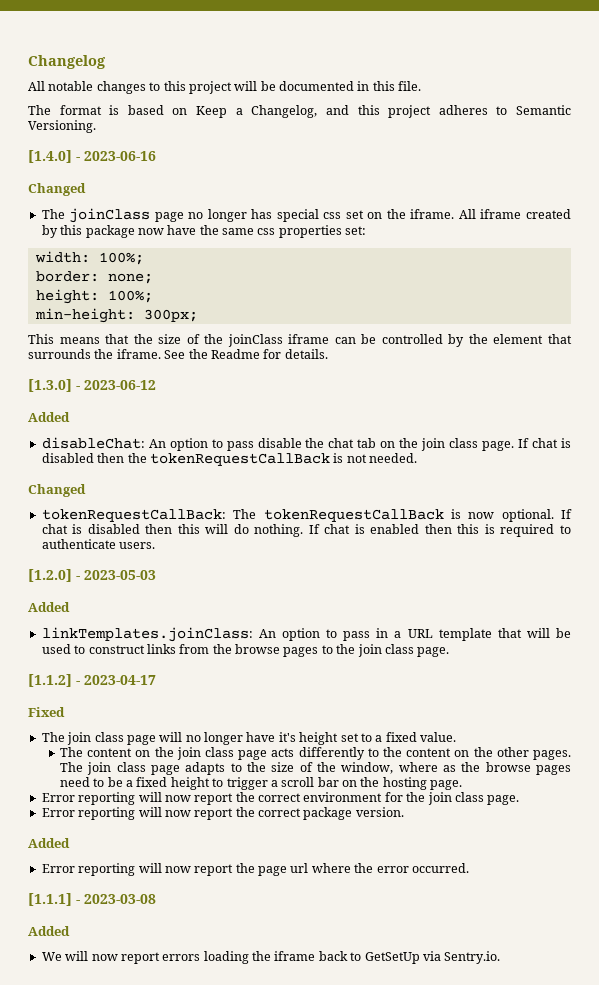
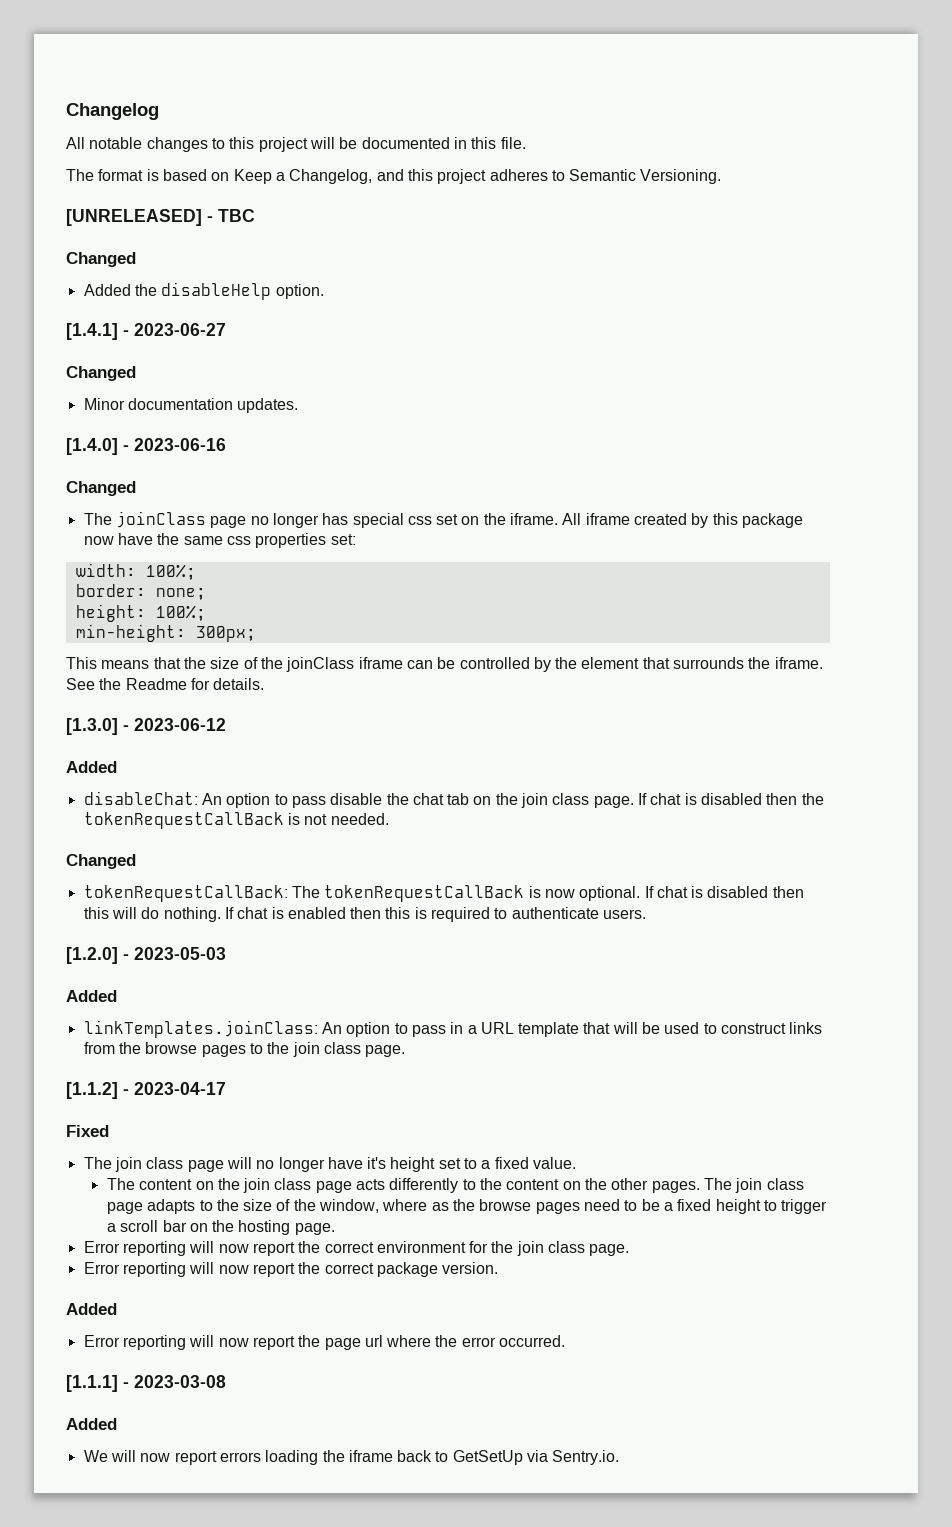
+ [UNRELEASED] - TBC
+ Changed
+ Added the disableHelp option.
+ [1.4.1] - 2023-06-27
+ Changed
+ Minor documentation updates.

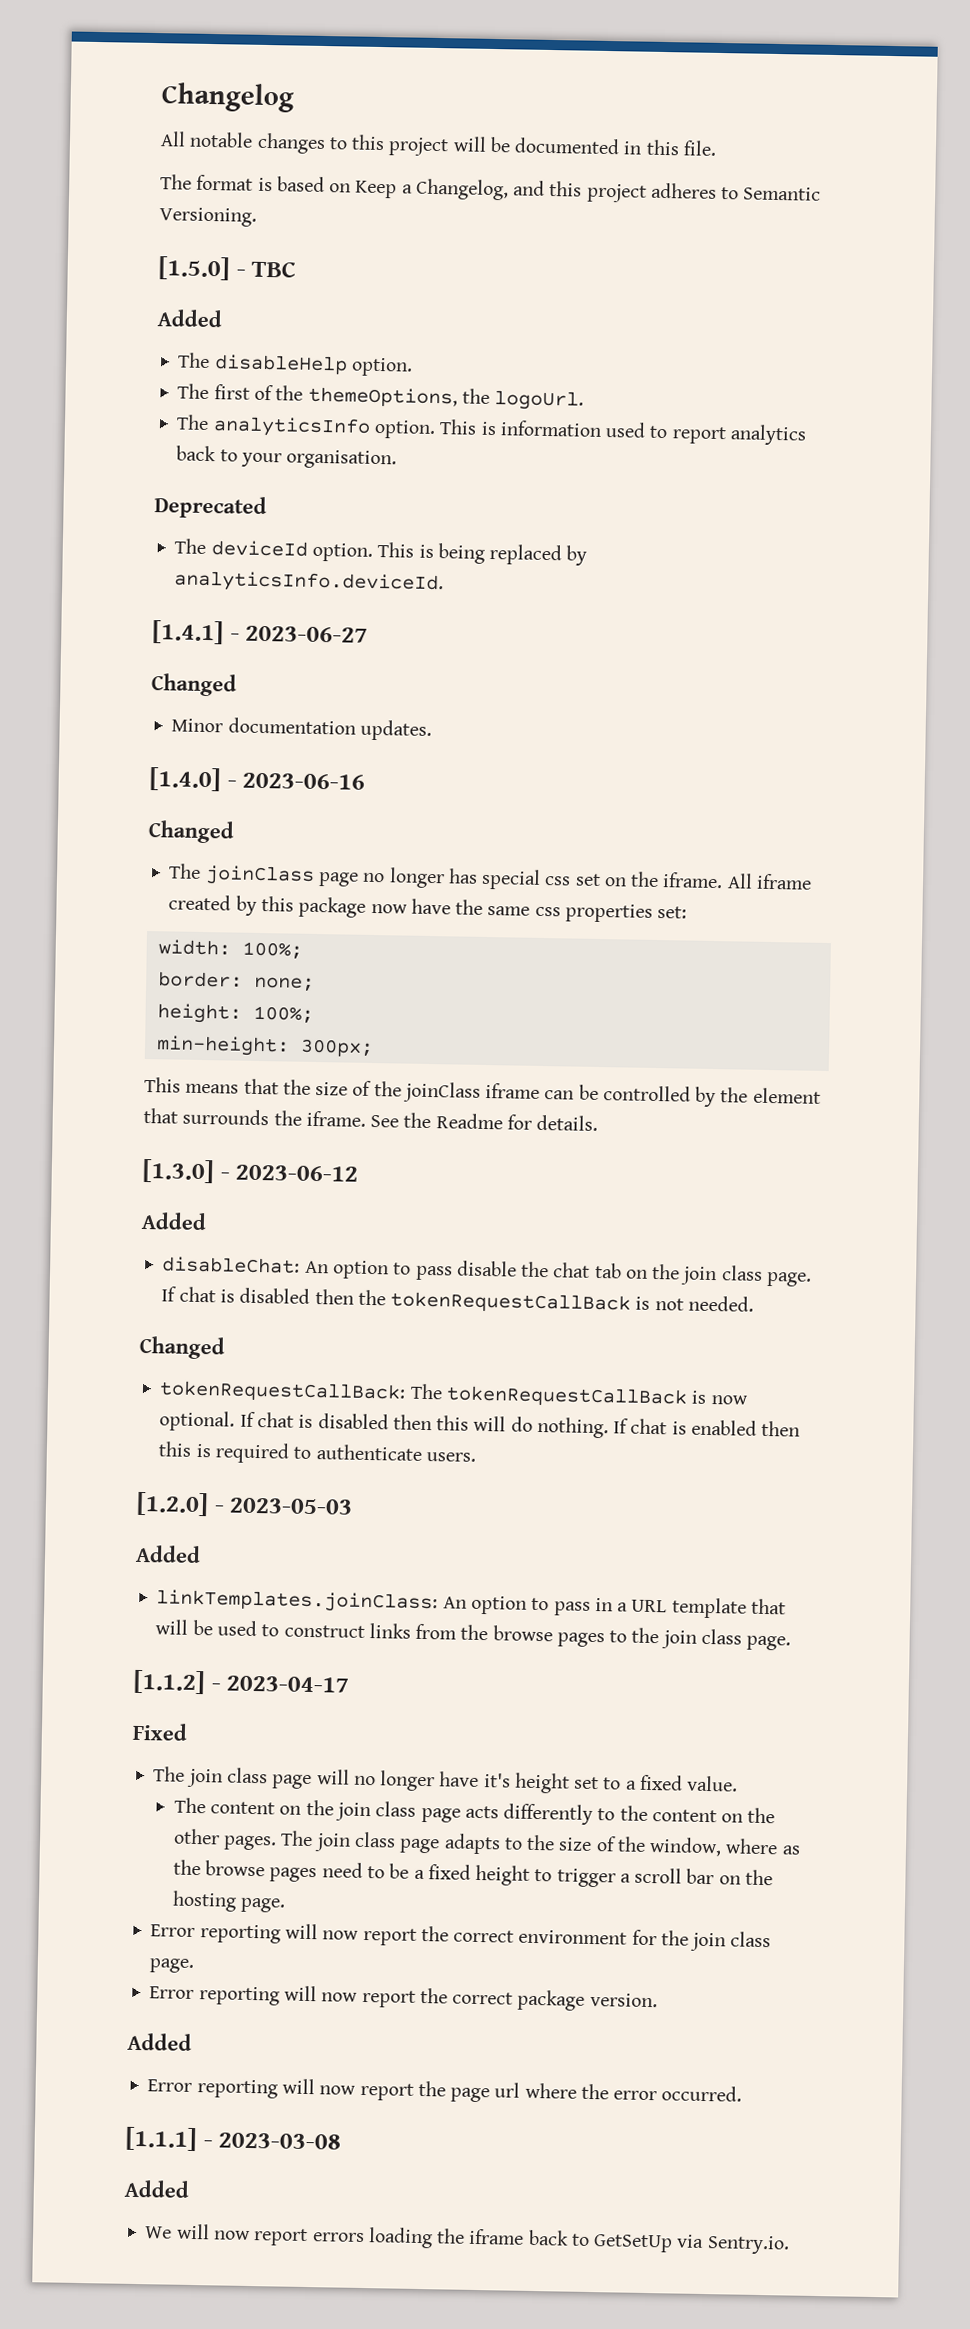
- [UNRELEASED] - TBC
- Changed
- Added the disableHelp option.
+ [1.5.0] - TBC
+ Added
+ The disableHelp option.
+ The first of the themeOptions, the logoUrl.
+ The analyticsInfo option. This is information used to report analytics back to your organisation.
+ Deprecated
+ The deviceId option. This is being replaced by analyticsInfo.deviceId.

